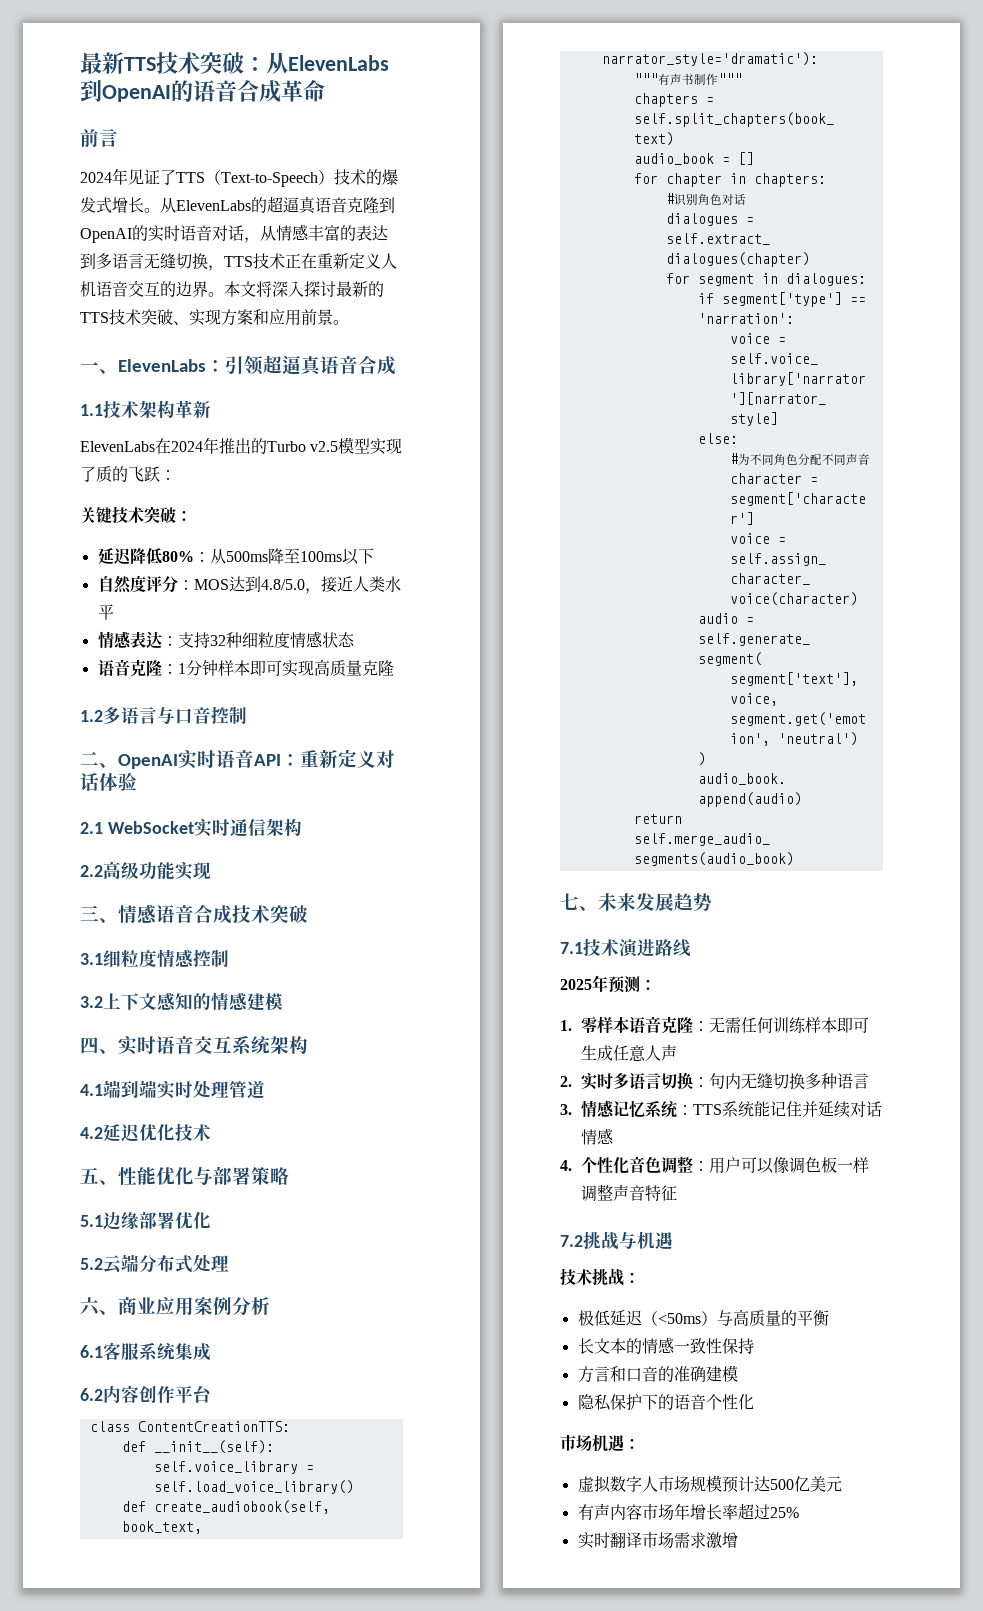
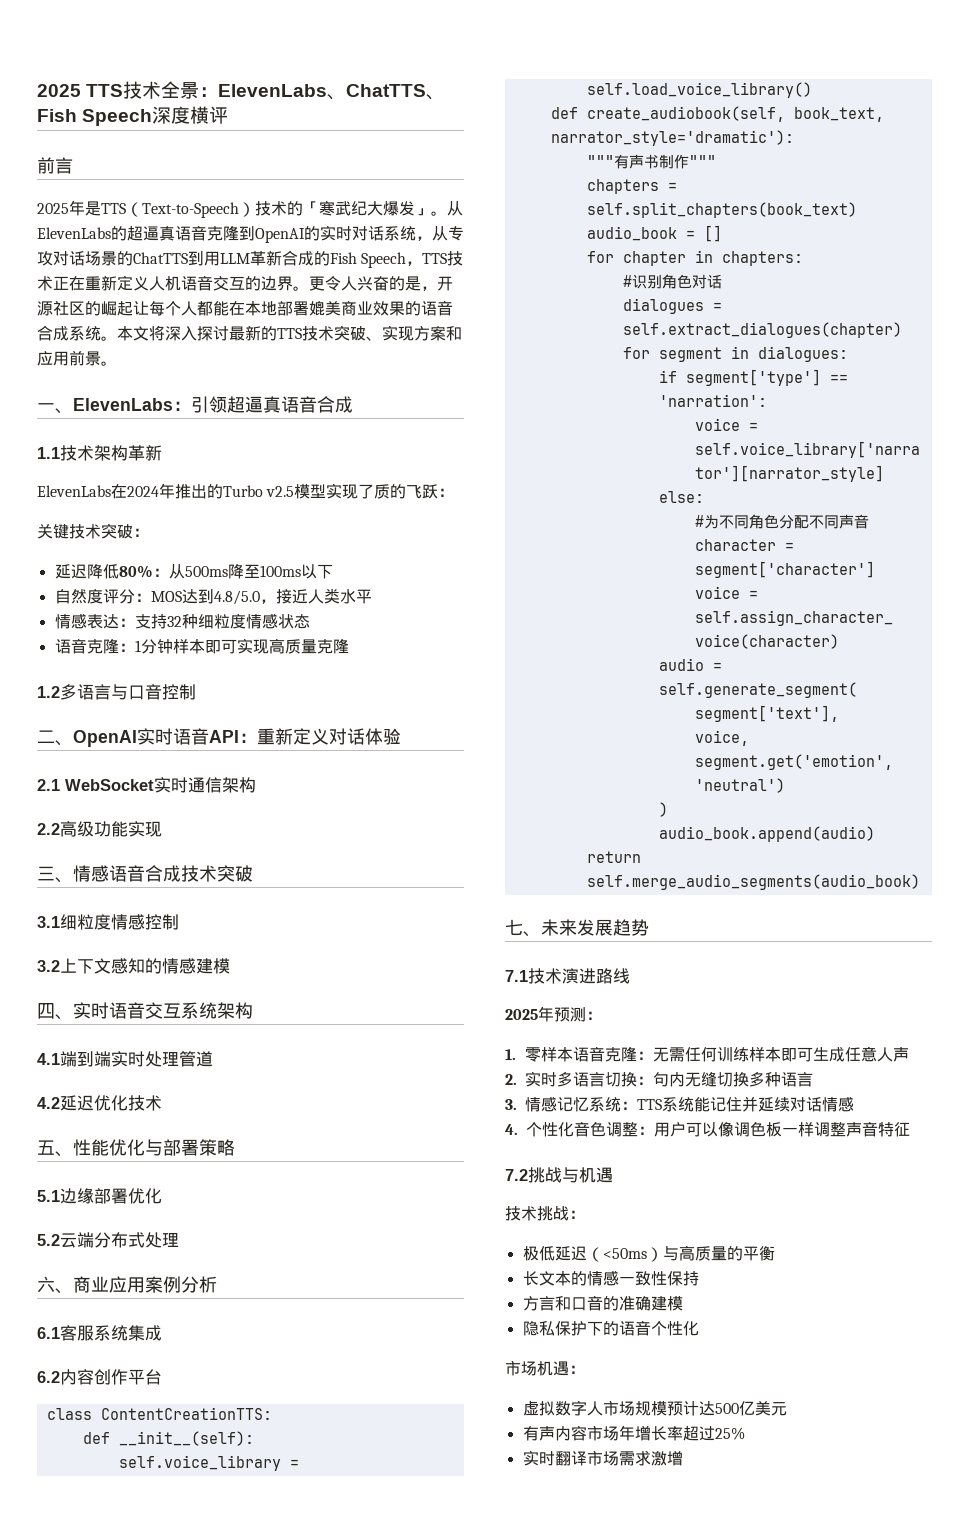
- 最新TTS技术突破：从ElevenLabs到OpenAI的语音合成革命
+ 2025 TTS技术全景：ElevenLabs、ChatTTS、Fish Speech深度横评
  前言
- 2024年见证了TTS（Text-to-Speech）技术的爆发式增长。
+ 2025年是TTS（Text-to-Speech）技术的「寒武纪大爆发」。
- 从ElevenLabs的超逼真语音克隆到OpenAI的实时语音对话，从情感丰富的表达到多语言无缝切换，TTS技术正在重新定义人机语音交互的边界。
+ 从ElevenLabs的超逼真语音克隆到OpenAI的实时对话系统，从专攻对话场景的ChatTTS到用LLM革新合成的Fish Speech，TTS技术正在重新定义人机语音交互的边界。
+ 更令人兴奋的是，开源社区的崛起让每个人都能在本地部署媲美商业效果的语音合成系统。

